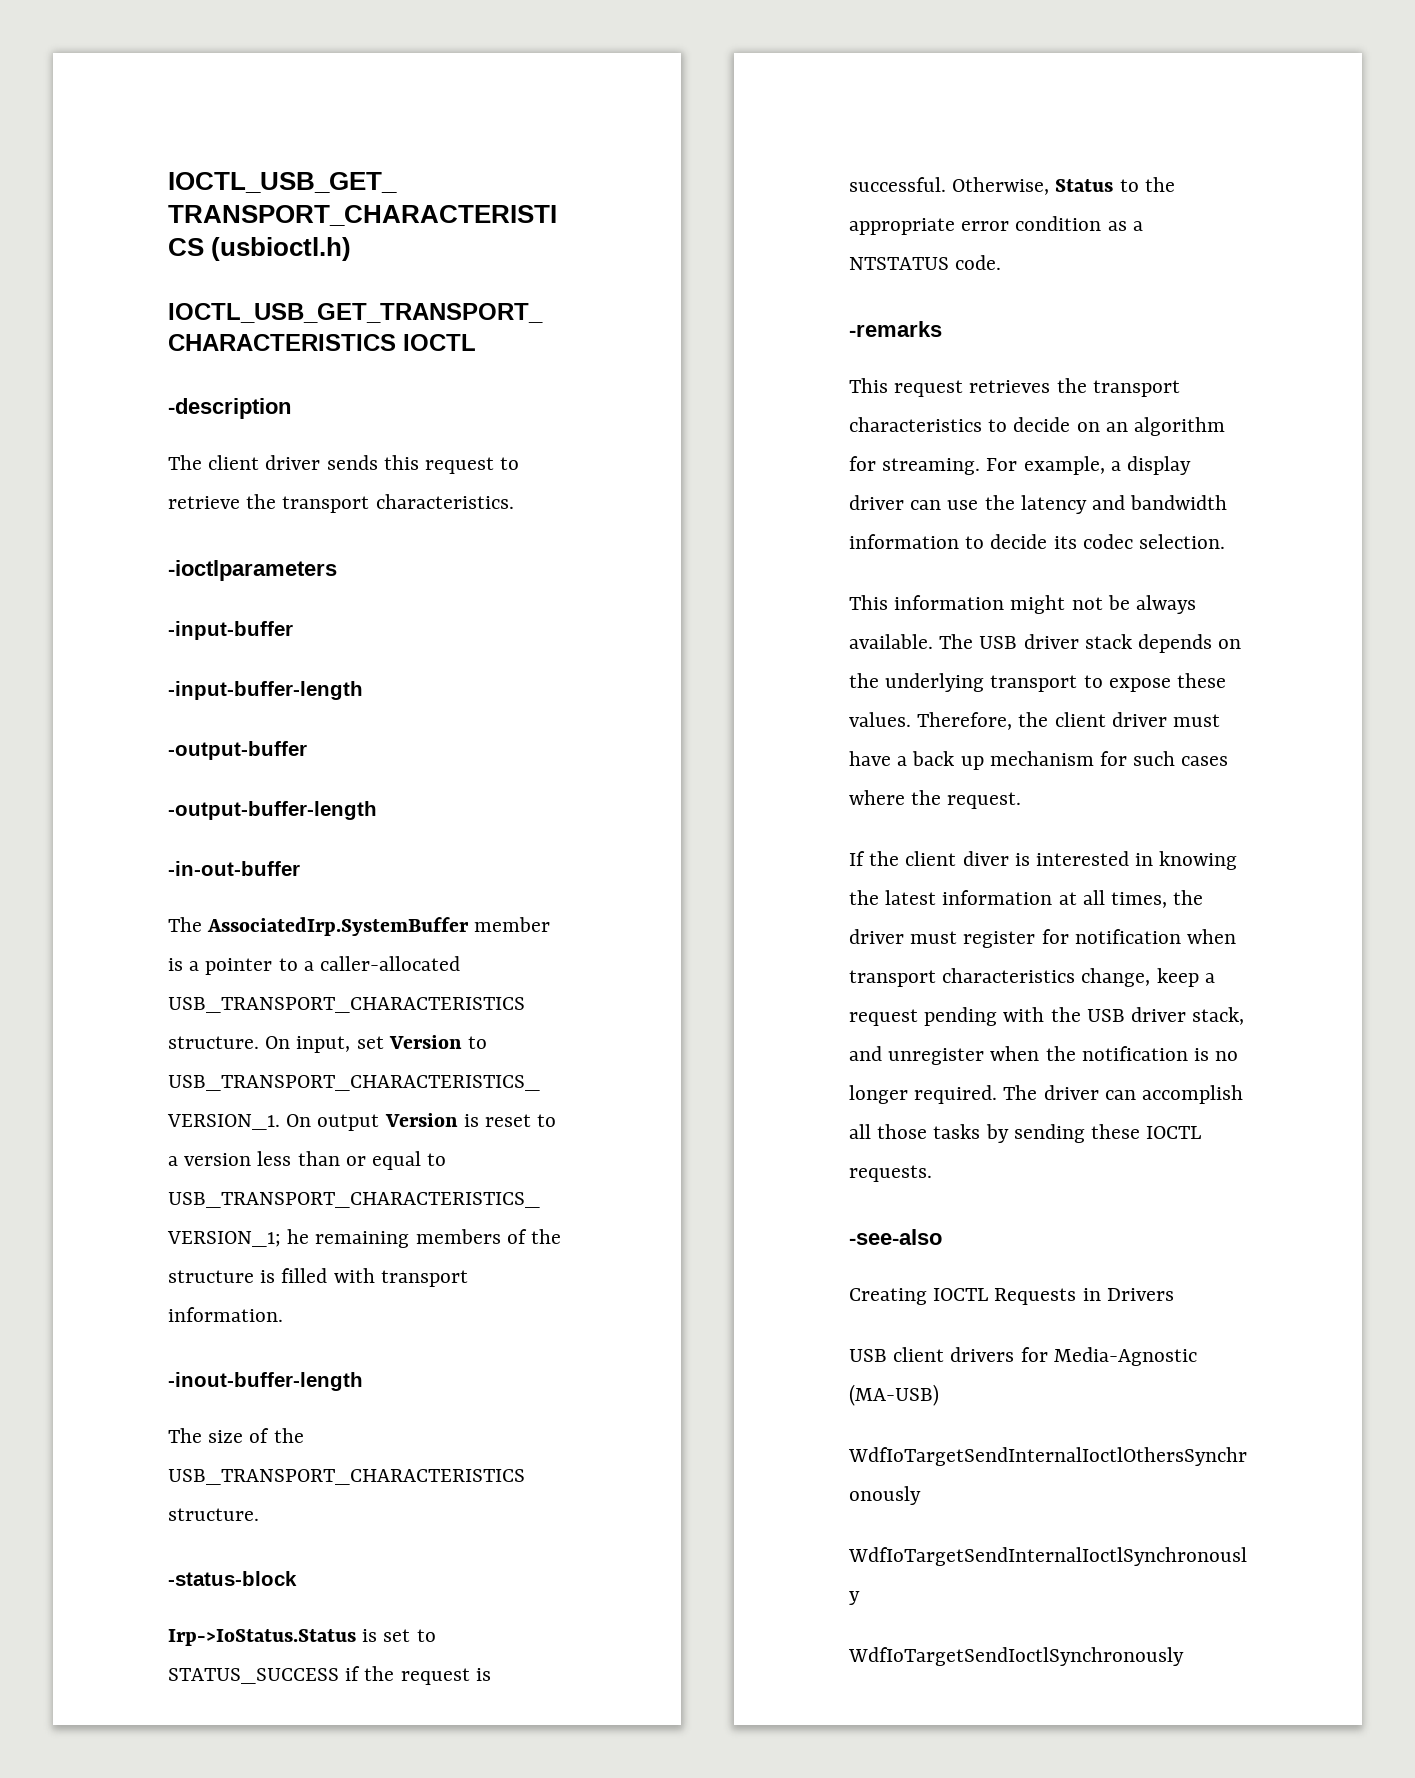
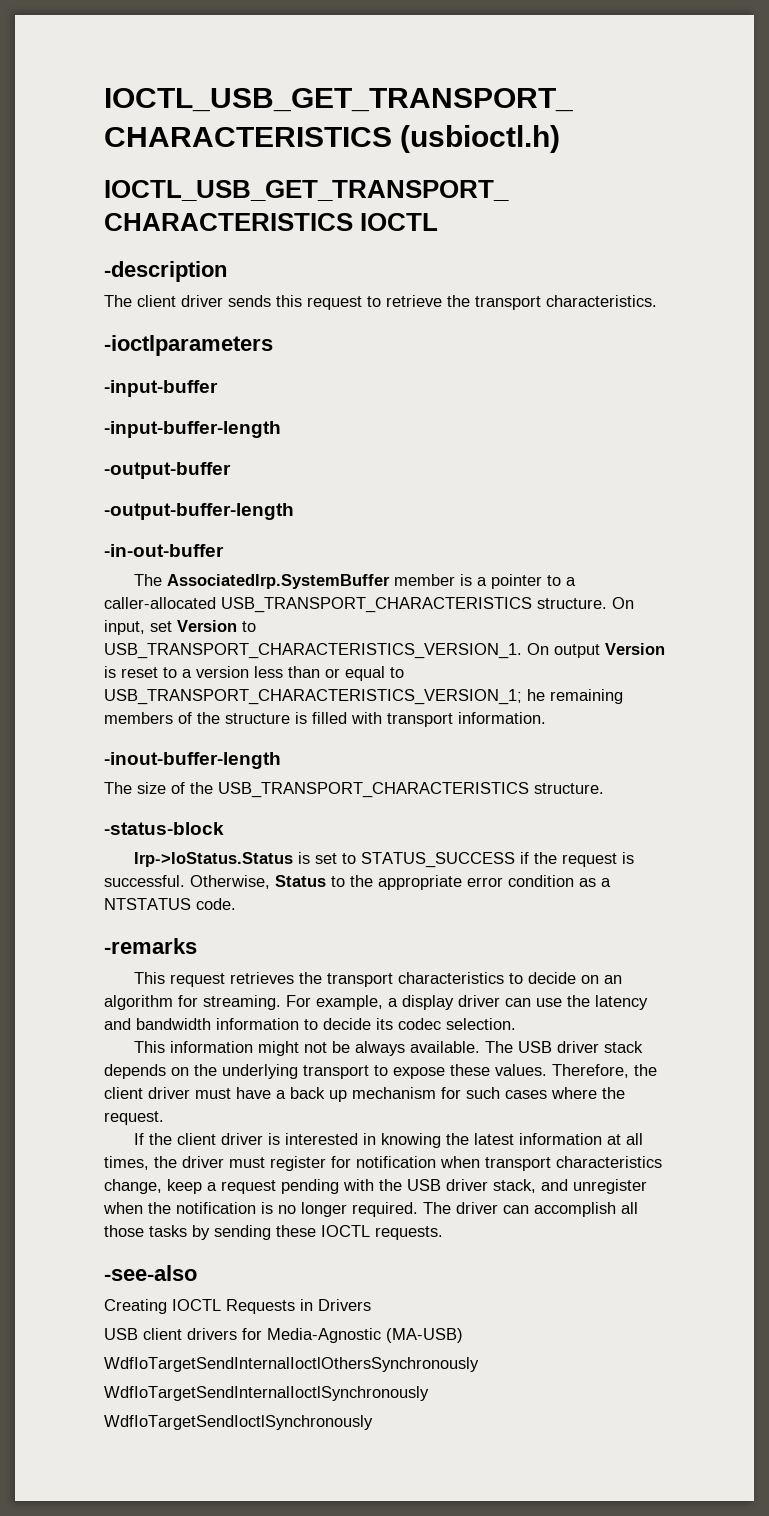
- If the client diver is interested in knowing the latest information at all times, the driver must register for notification when transport characteristics change, keep a request pending with the USB driver stack, and unregister when the notification is no longer required.
+ If the client driver is interested in knowing the latest information at all times, the driver must register for notification when transport characteristics change, keep a request pending with the USB driver stack, and unregister when the notification is no longer required.

